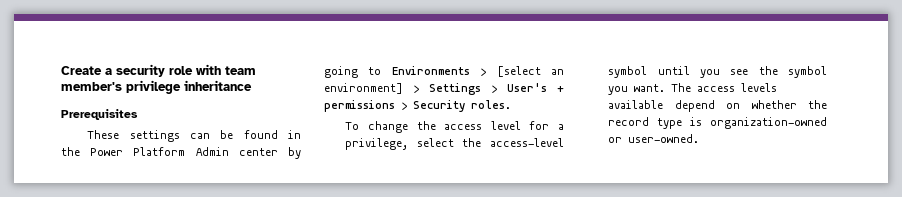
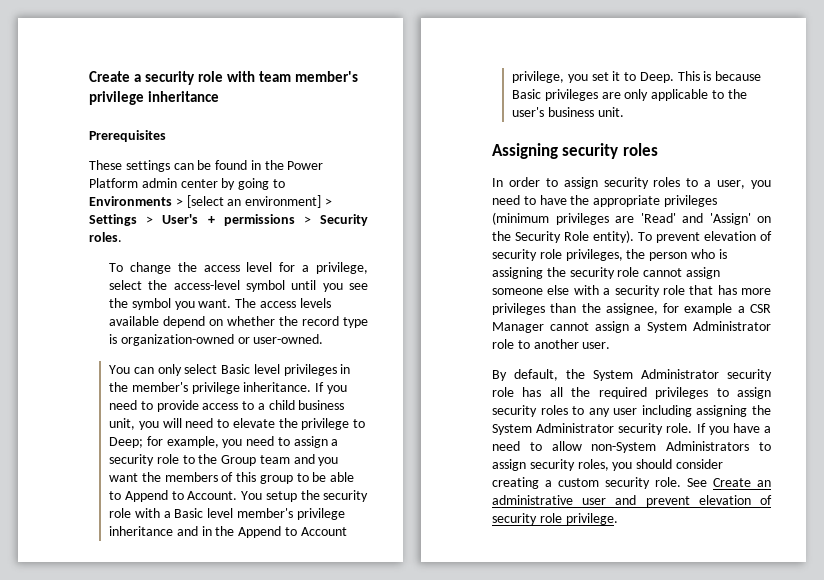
- These settings can be found in the Power Platform Admin center by going to Environments > [select an environment] > Settings > User's + permissions > Security roles.
+ These settings can be found in the Power Platform admin center by going to Environments > [select an environment] > Settings > User's + permissions > Security roles.
+ You can only select Basic level privileges in the member's privilege inheritance. If you need to provide access to a child business unit, you will need to elevate the privilege to Deep; for example, you need to assign a security role to the Group team and you want the members of this group to be able to Append to Account. You setup the security role with a Basic level member's privilege inheritance and in the Append to Account privilege, you set it to Deep. This is because Basic privileges are only applicable to the user's business unit.
+ Assigning security roles
+ In order to assign security roles to a user, you need to have the appropriate privileges (minimum privileges are 'Read' and 'Assign' on the Security Role entity). To prevent elevation of security role privileges, the person who is assigning the security role cannot assign someone else with a security role that has more privileges than the assignee, for example a CSR Manager cannot assign a System Administrator role to another user.
+ By default, the System Administrator security role has all the required privileges to assign security roles to any user including assigning the System Administrator security role. If you have a need to allow non-System Administrators to assign security roles, you should consider creating a custom security role. See Create an administrative user and prevent elevation of security role privilege.

